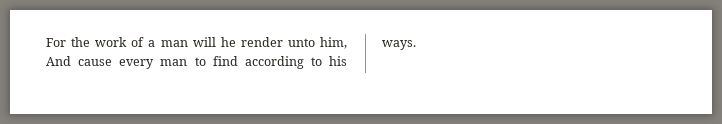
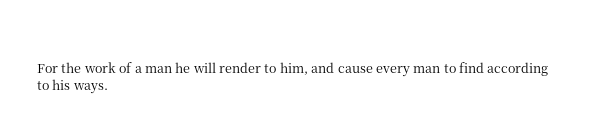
- For the work of a man will he render unto him, And cause every man to find according to his ways.
+ For the work of a man he will render to him, and cause every man to find according to his ways.

